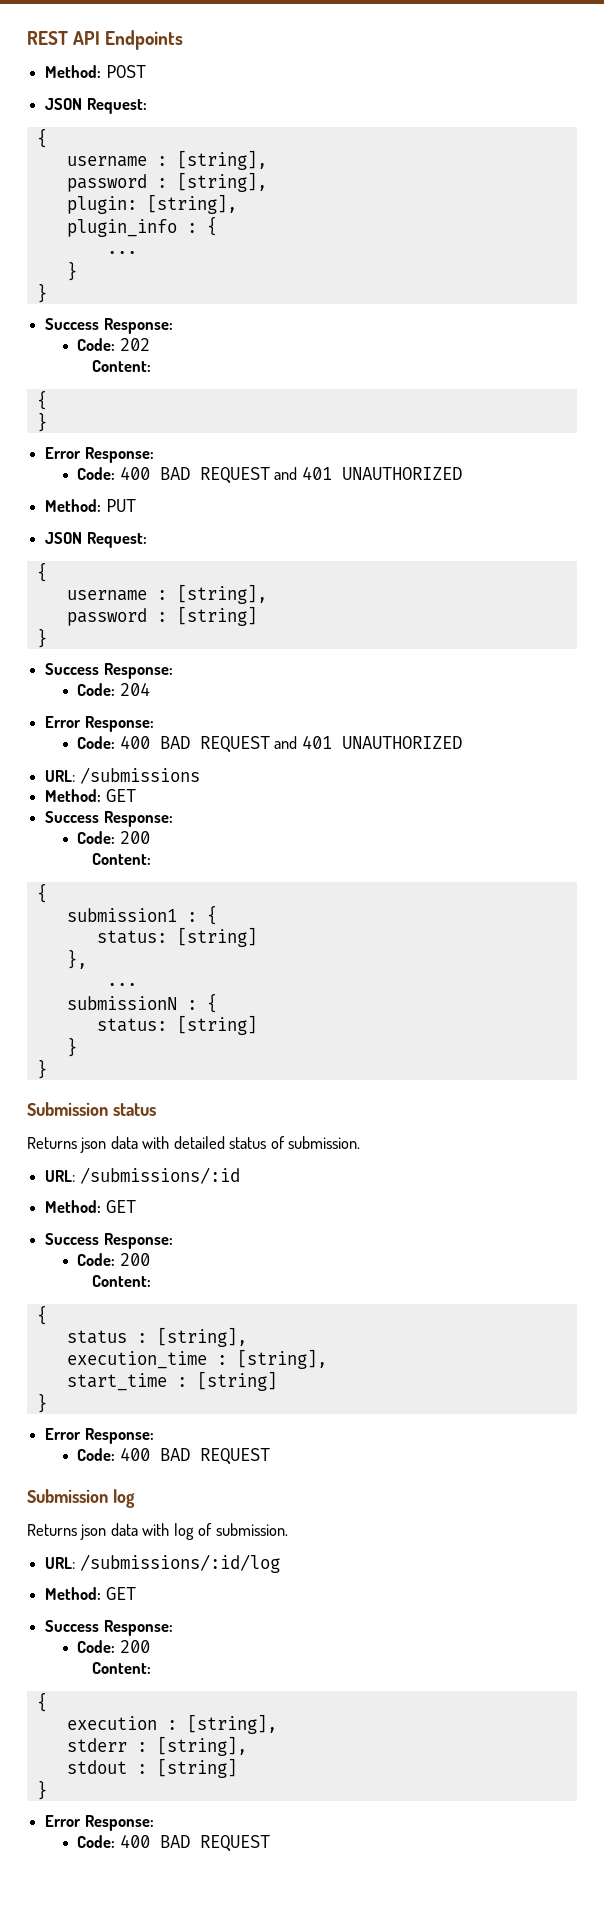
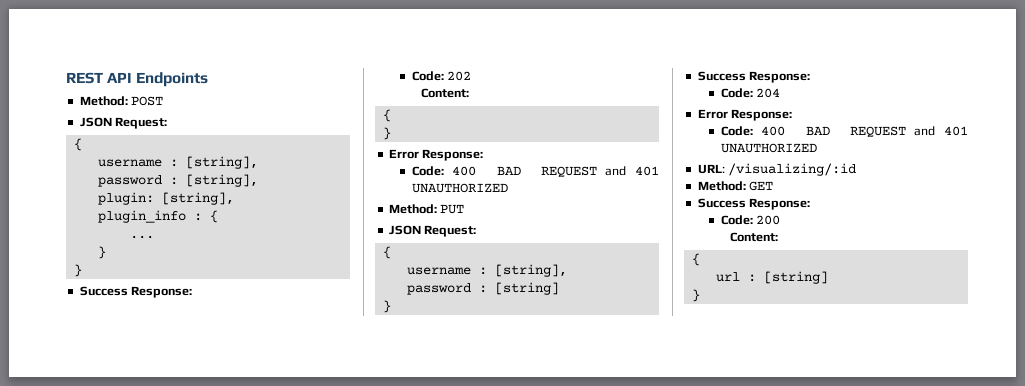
- URL: /submissions
+ URL: /visualizing/:id
  Method: GET
  Success Response:
  Code: 200
  Content:
  {
- submission1 : {
- status: [string]
- },
- ...
- submissionN : {
- status: [string]
+ url : [string]
  }
- }
- Submission status
- Returns json data with detailed status of submission.
- URL: /submissions/:id
- Method: GET
- Success Response:
- Code: 200
- Content:
- {
- status : [string],
- execution_time : [string],
- start_time : [string]
- }
- Error Response:
- Code: 400 BAD REQUEST
- Submission log
- Returns json data with log of submission.
- URL: /submissions/:id/log
- Method: GET
- Success Response:
- Code: 200
- Content:
- {
- execution : [string],
- stderr : [string],
- stdout : [string]
- }
- Error Response:
- Code: 400 BAD REQUEST

